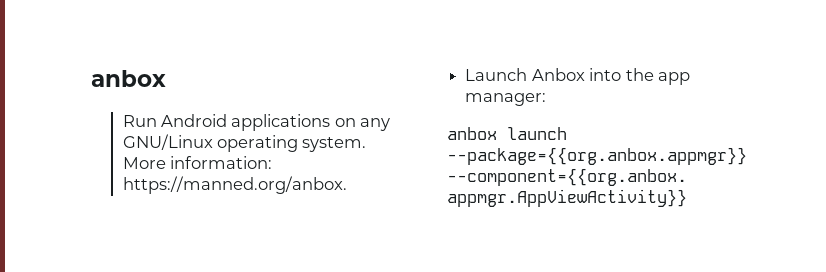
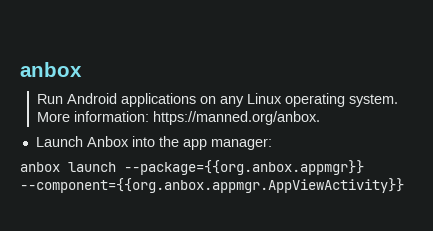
- Run Android applications on any GNU/Linux operating system.
+ Run Android applications on any Linux operating system.

